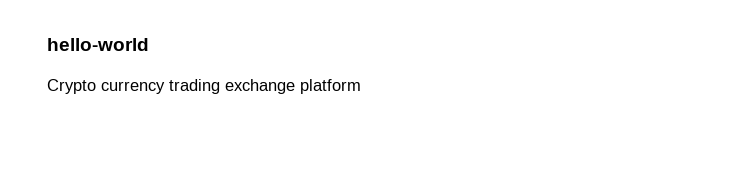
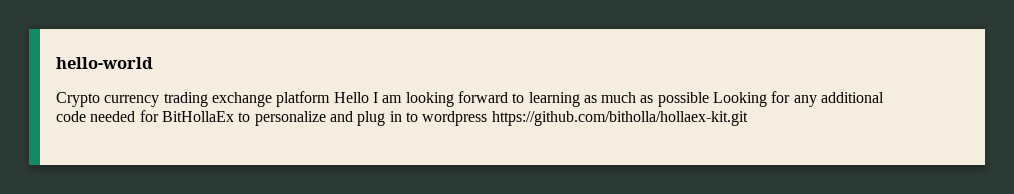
- Crypto currency trading exchange platform
+ Crypto currency trading exchange platform Hello I am looking forward to learning as much as possible Looking for any additional code needed for BitHollaEx to personalize and plug in to wordpress https://github.com/bitholla/hollaex-kit.git

